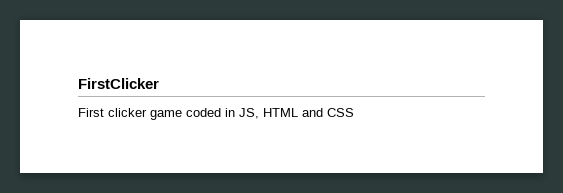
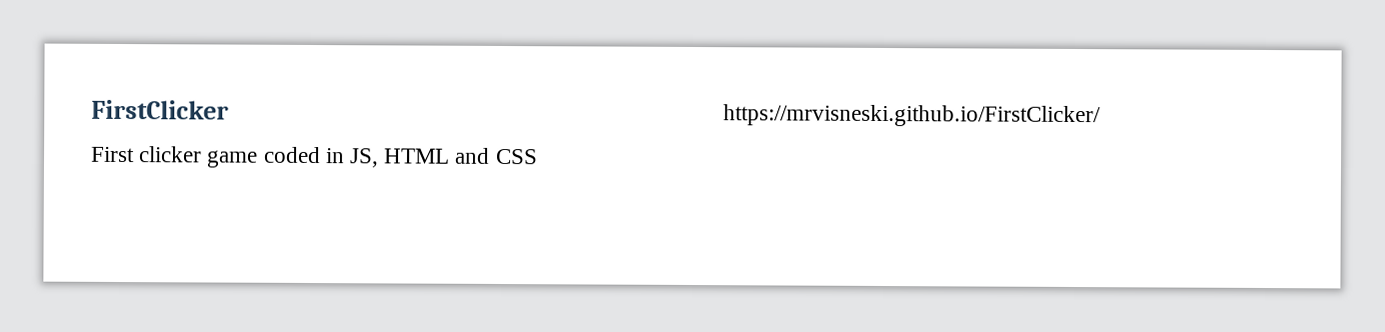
- First clicker game coded in JS, HTML and CSS
+ First clicker game coded in JS, HTML and CSS https://mrvisneski.github.io/FirstClicker/

